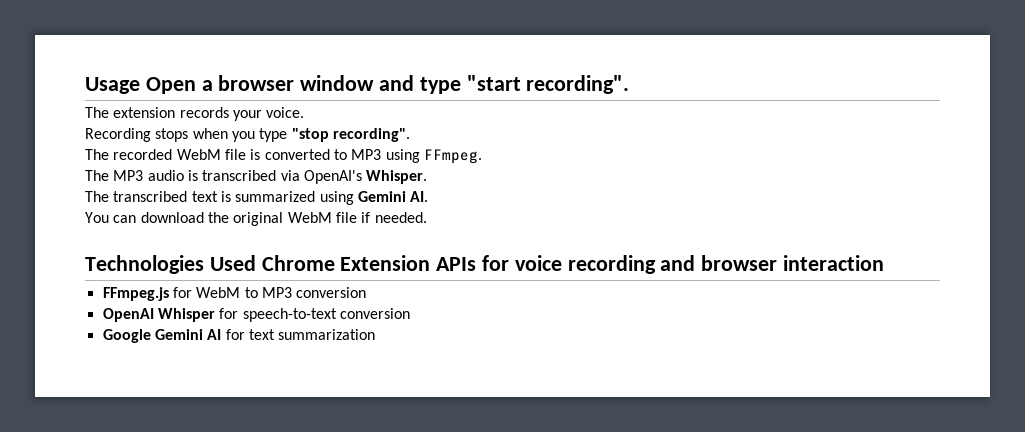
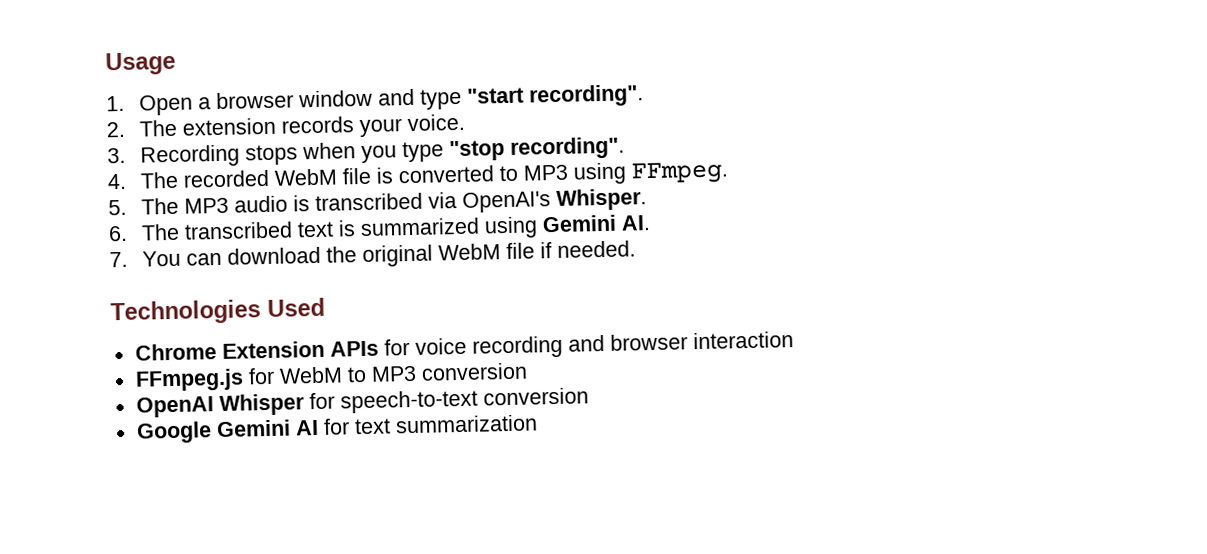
- Usage Open a browser window and type "start recording".
+ Usage
+ 1. Open a browser window and type "start recording".
- The extension records your voice.
+ 2. The extension records your voice.
- Recording stops when you type "stop recording".
+ 3. Recording stops when you type "stop recording".
- The recorded WebM file is converted to MP3 using FFmpeg.
+ 4. The recorded WebM file is converted to MP3 using FFmpeg.
- The MP3 audio is transcribed via OpenAI's Whisper.
+ 5. The MP3 audio is transcribed via OpenAI's Whisper.
- The transcribed text is summarized using Gemini AI.
+ 6. The transcribed text is summarized using Gemini AI.
- You can download the original WebM file if needed.
+ 7. You can download the original WebM file if needed.
- Technologies Used Chrome Extension APIs for voice recording and browser interaction
+ Technologies Used
+ Chrome Extension APIs for voice recording and browser interaction

